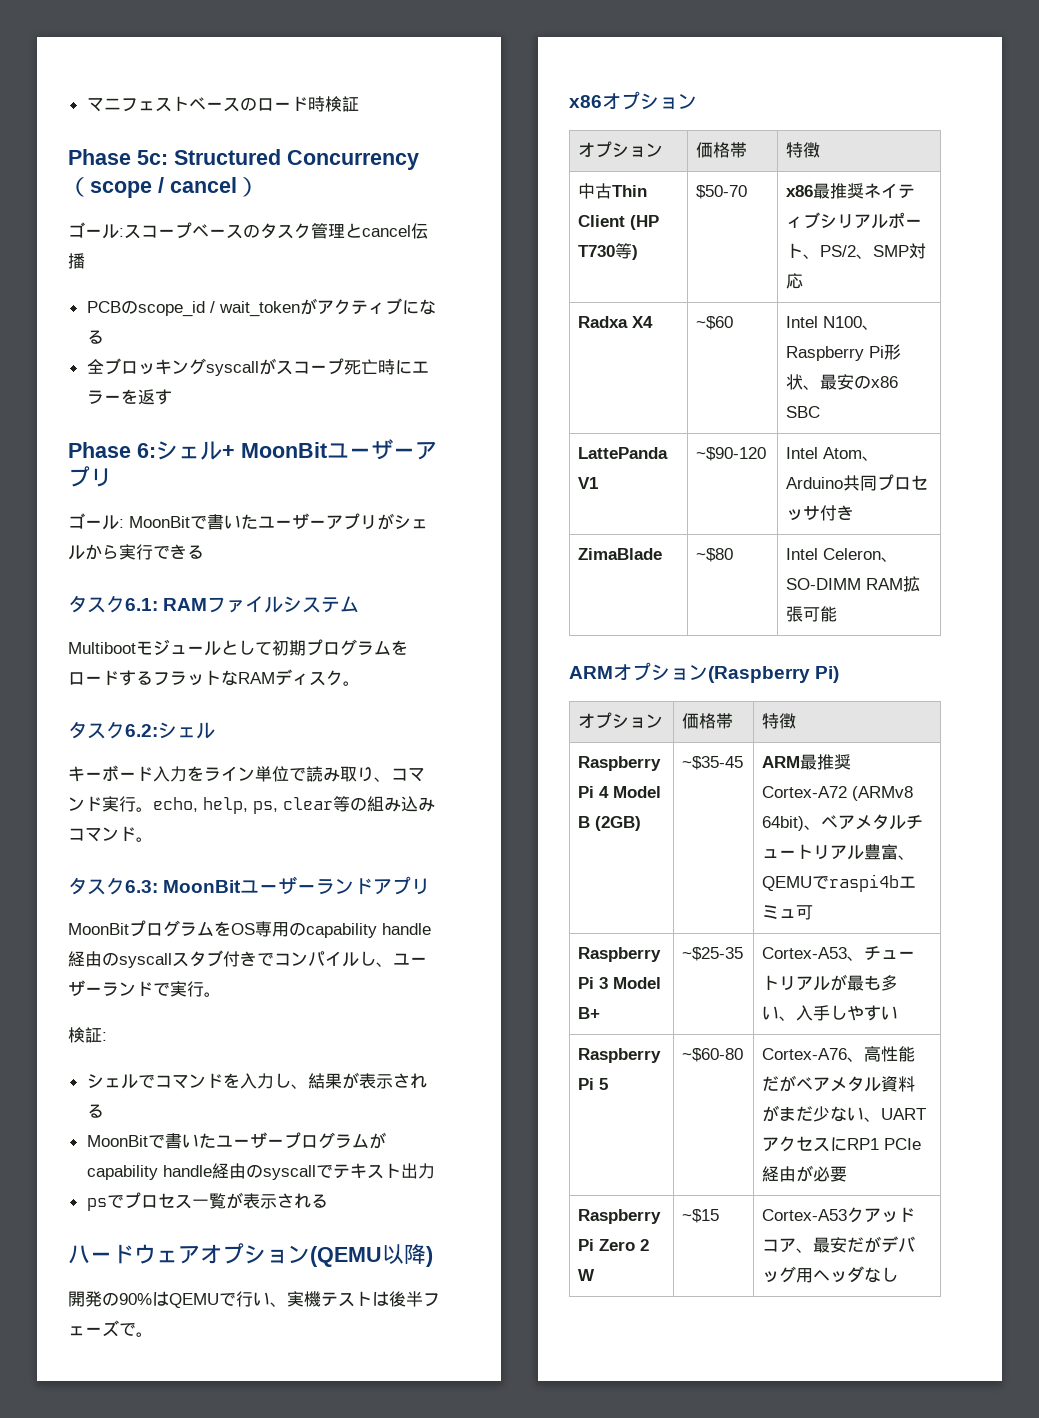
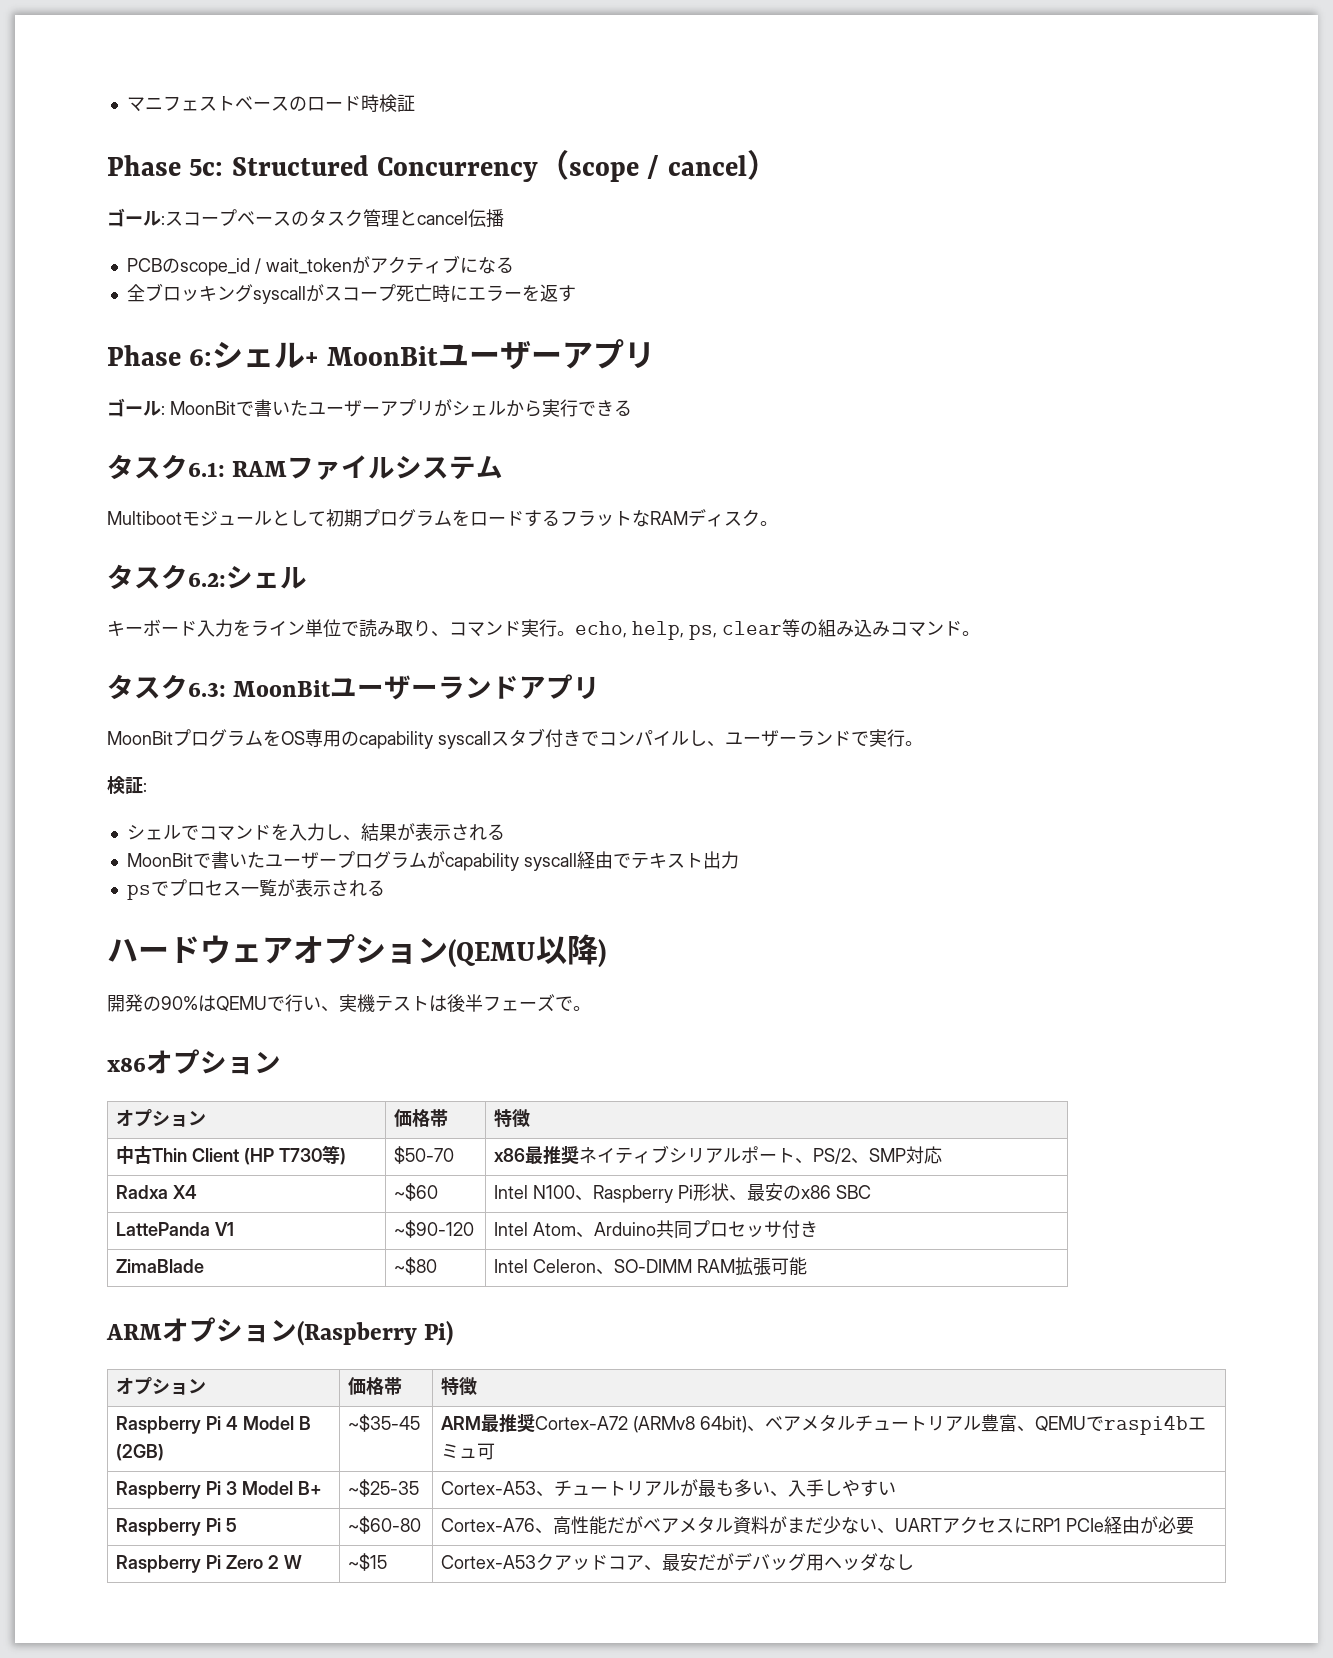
- MoonBitプログラムをOS専用のcapability handle経由のsyscallスタブ付きでコンパイルし、ユーザーランドで実行。
+ MoonBitプログラムをOS専用のcapability syscallスタブ付きでコンパイルし、ユーザーランドで実行。
- MoonBitで書いたユーザープログラムがcapability handle経由のsyscallでテキスト出力
+ MoonBitで書いたユーザープログラムがcapability syscall経由でテキスト出力

